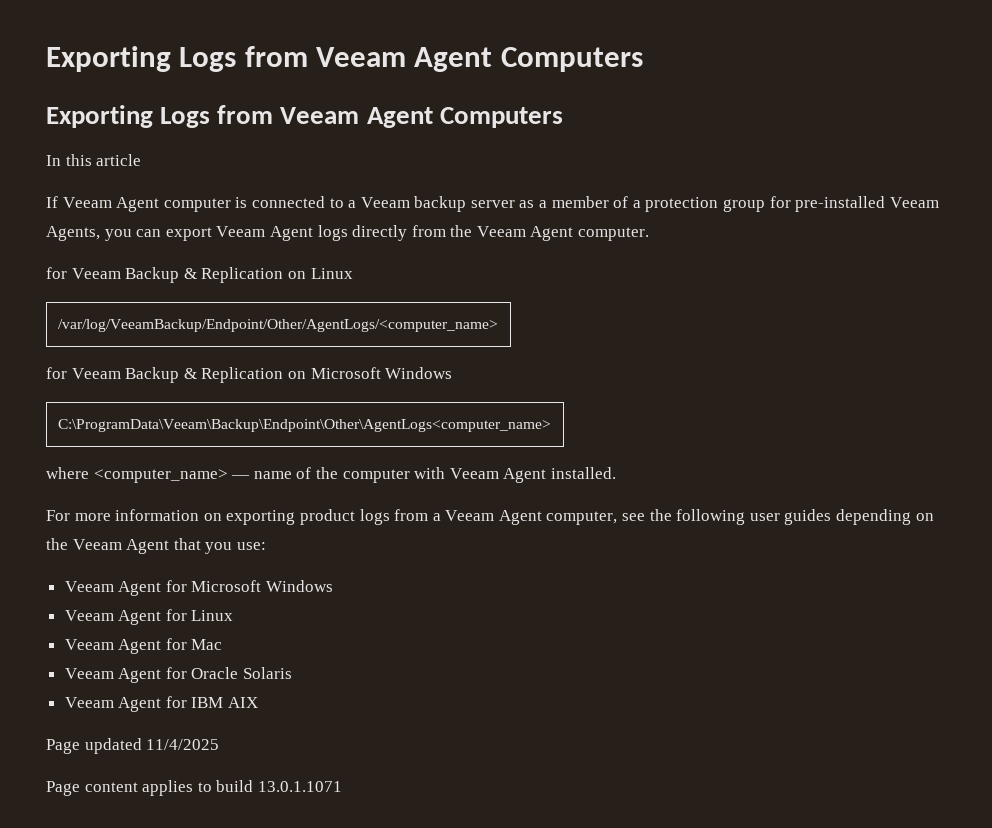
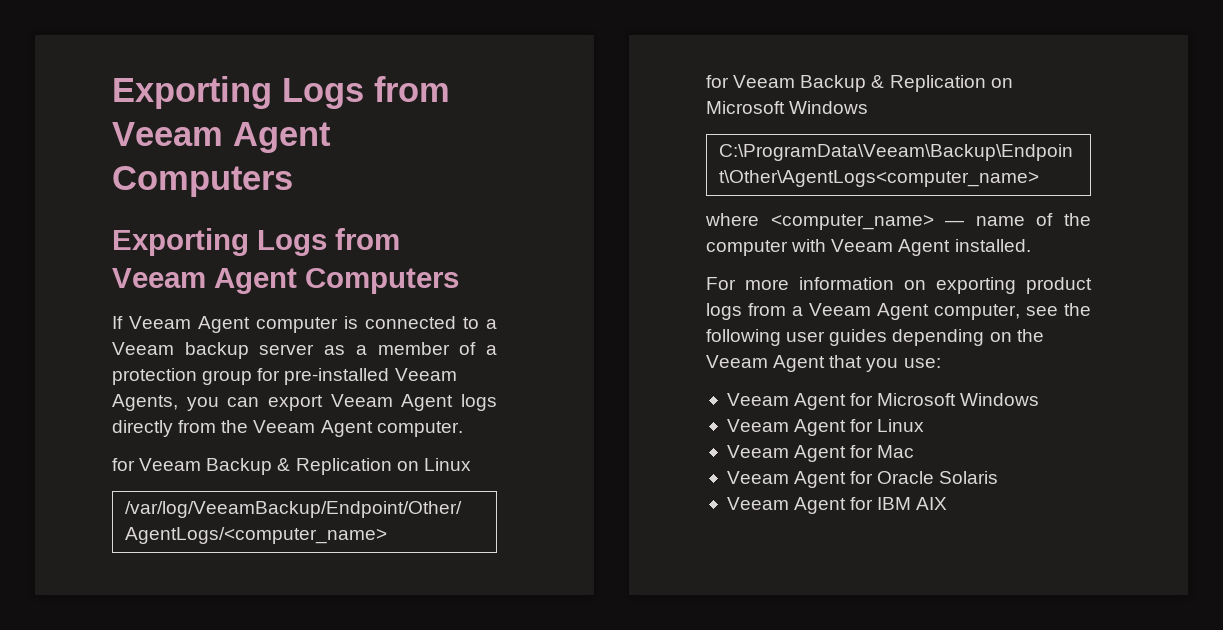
- In this article
- Page updated 11/4/2025
- Page content applies to build 13.0.1.1071

